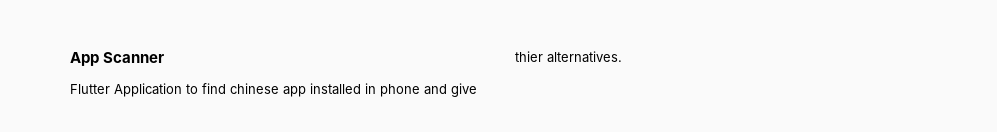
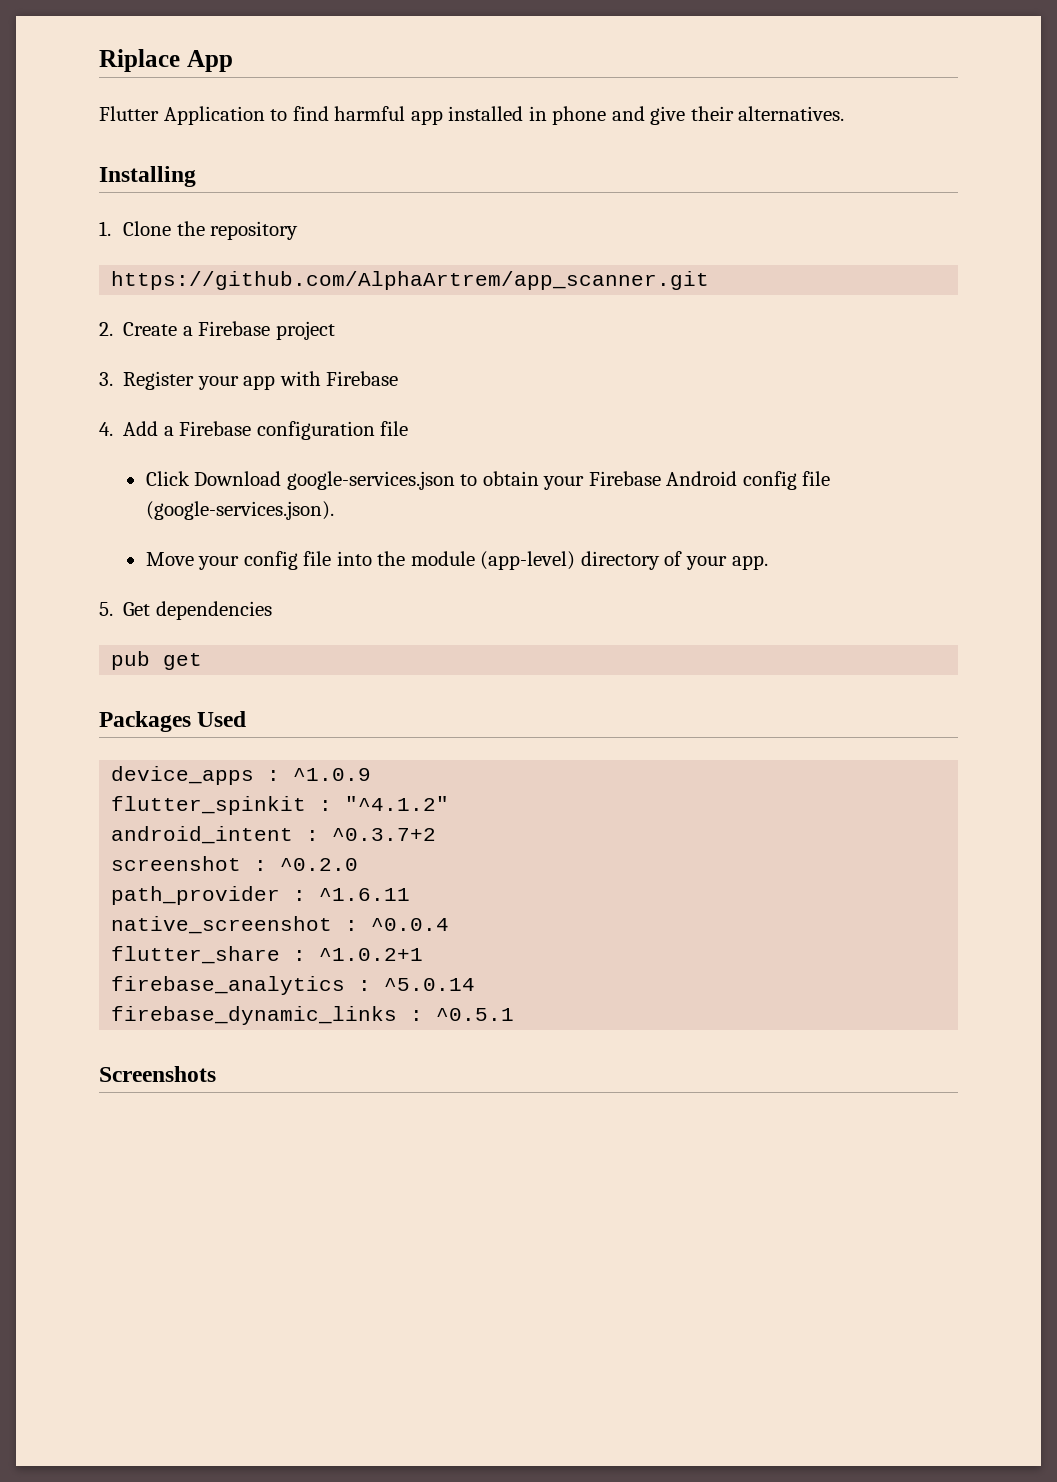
- App Scanner
+ Riplace App
- Flutter Application to find chinese app installed in phone and give thier alternatives.
+ Flutter Application to find harmful app installed in phone and give their alternatives.
+ Installing
+ 1. Clone the repository
+ https://github.com/AlphaArtrem/app_scanner.git
+ 2. Create a Firebase project
+ 3. Register your app with Firebase
+ 4. Add a Firebase configuration file
+ Click Download google-services.json to obtain your Firebase Android config file (google-services.json).
+ Move your config file into the module (app-level) directory of your app.
+ 5. Get dependencies
+ pub get
+ Packages Used
+ device_apps : ^1.0.9
+ flutter_spinkit : "^4.1.2"
+ android_intent : ^0.3.7+2
+ screenshot : ^0.2.0
+ path_provider : ^1.6.11
+ native_screenshot : ^0.0.4
+ flutter_share : ^1.0.2+1
+ firebase_analytics : ^5.0.14
+ firebase_dynamic_links : ^0.5.1
+ Screenshots

